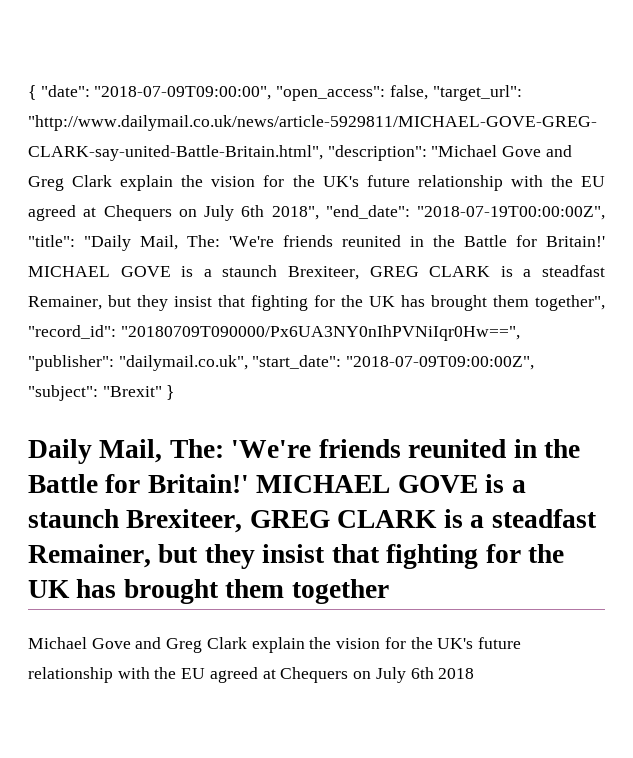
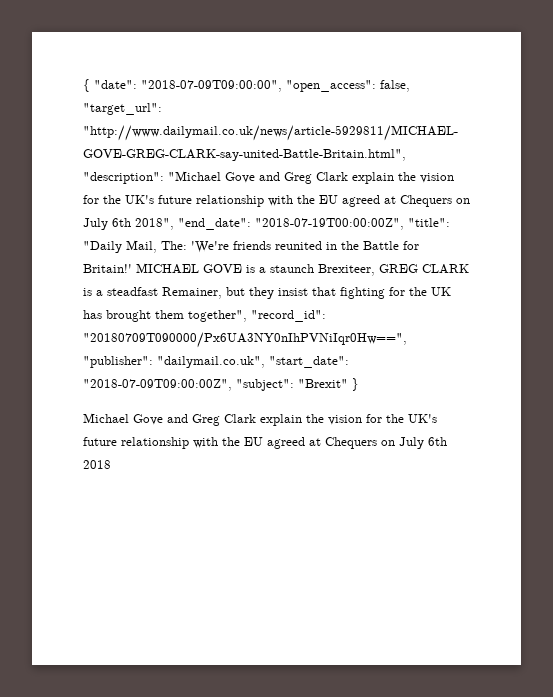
- Daily Mail, The: 'We're friends reunited in the Battle for Britain!' MICHAEL GOVE is a staunch Brexiteer, GREG CLARK is a steadfast Remainer, but they insist that fighting for the UK has brought them together

